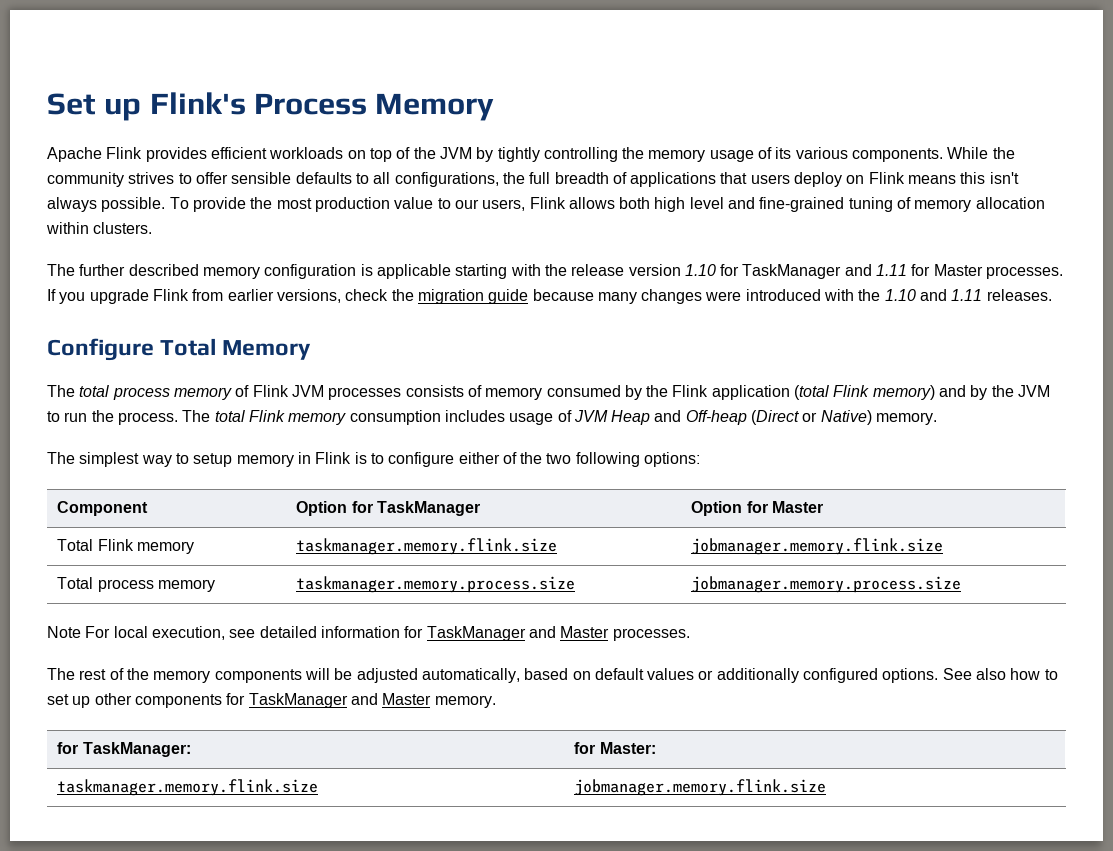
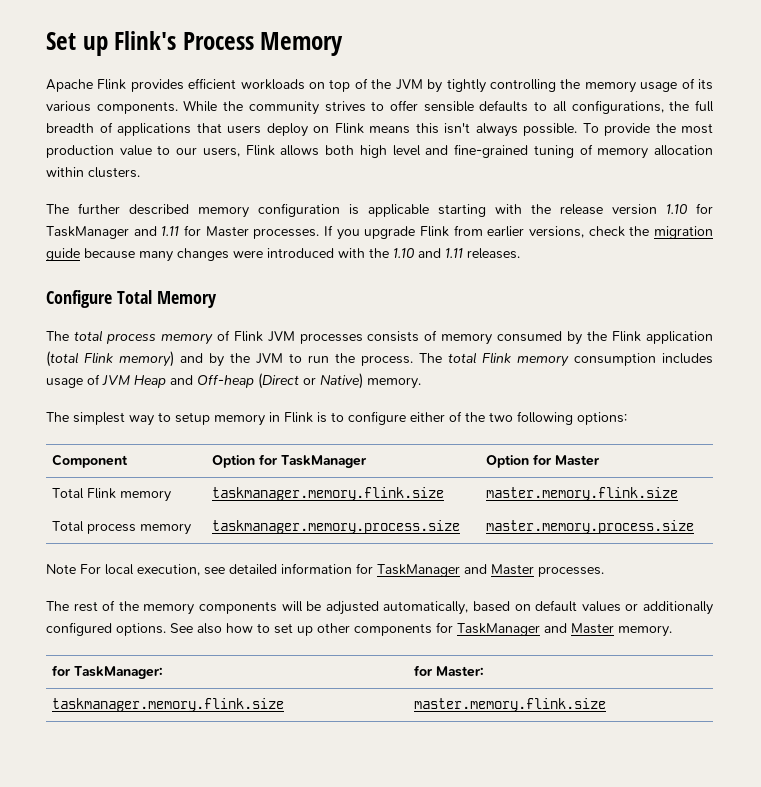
- Total Flink memory | taskmanager.memory.flink.size | jobmanager.memory.flink.size
+ Total Flink memory | taskmanager.memory.flink.size | master.memory.flink.size
- Total process memory | taskmanager.memory.process.size | jobmanager.memory.process.size
+ Total process memory | taskmanager.memory.process.size | master.memory.process.size
  for TaskManager: | for Master:
- taskmanager.memory.flink.size | jobmanager.memory.flink.size
+ taskmanager.memory.flink.size | master.memory.flink.size

